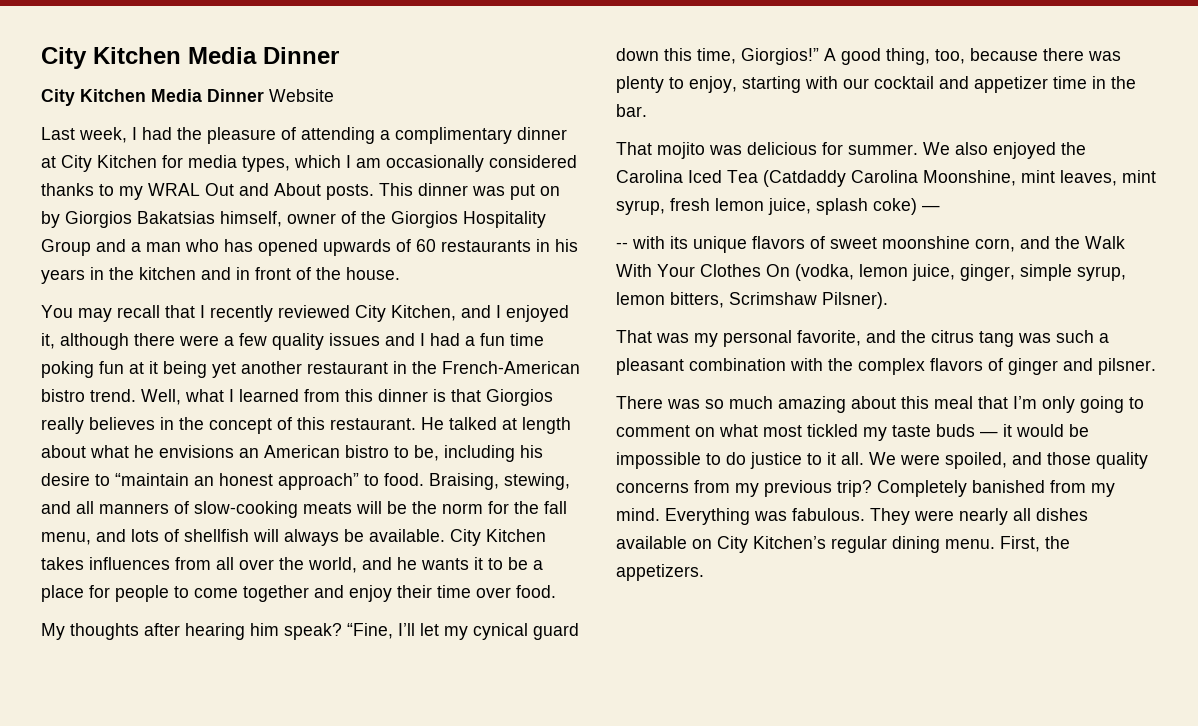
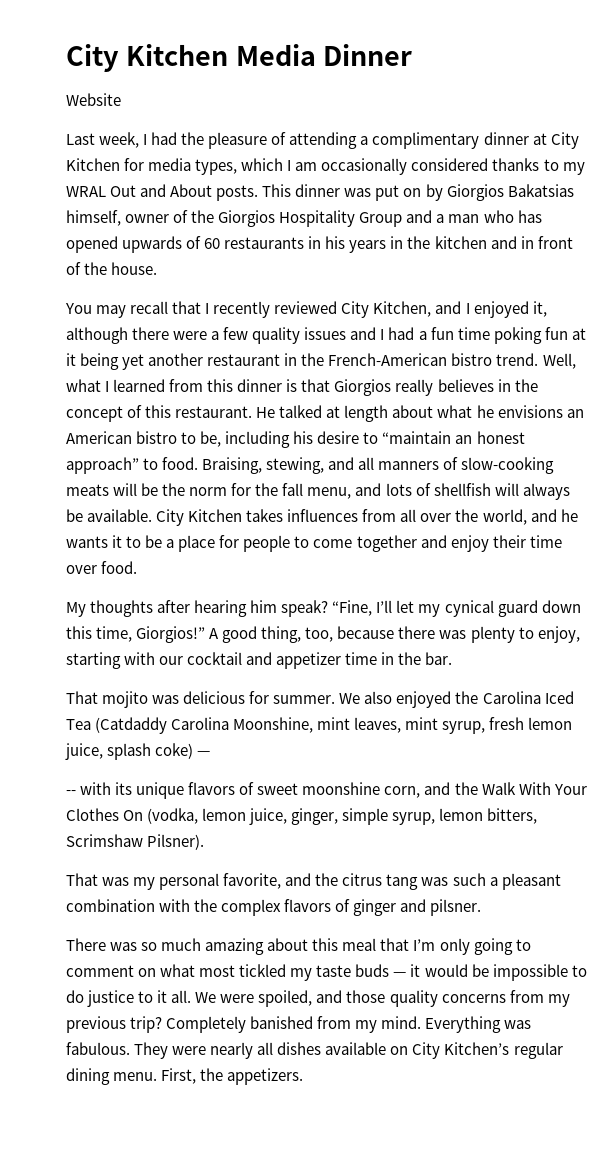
- City Kitchen Media Dinner Website
+ Website

